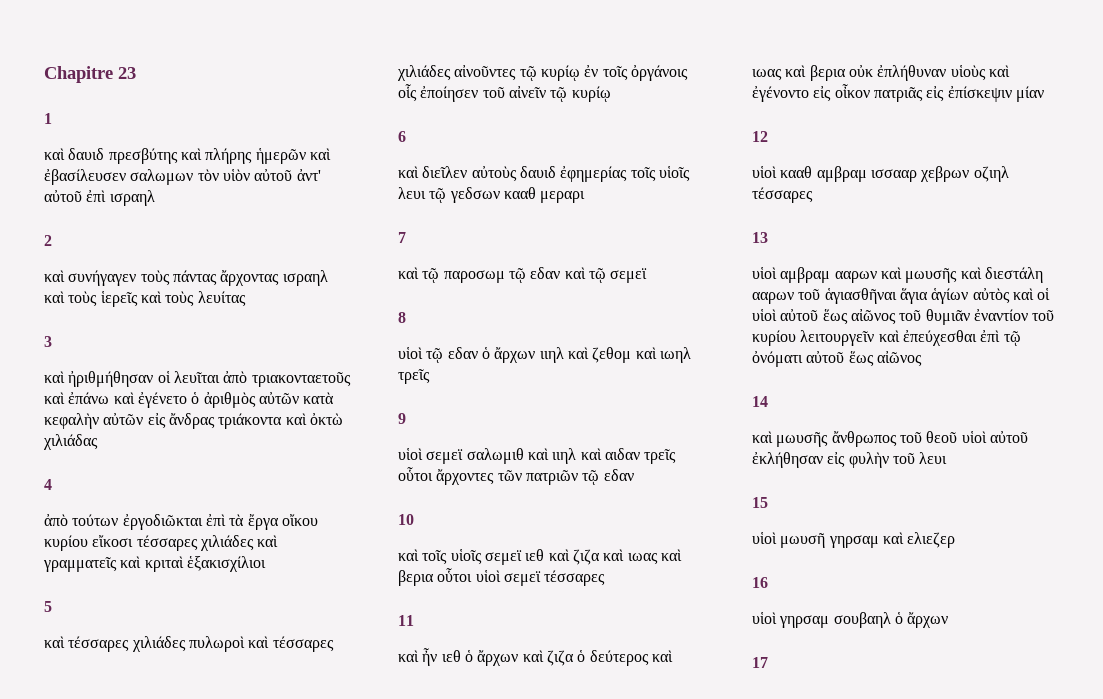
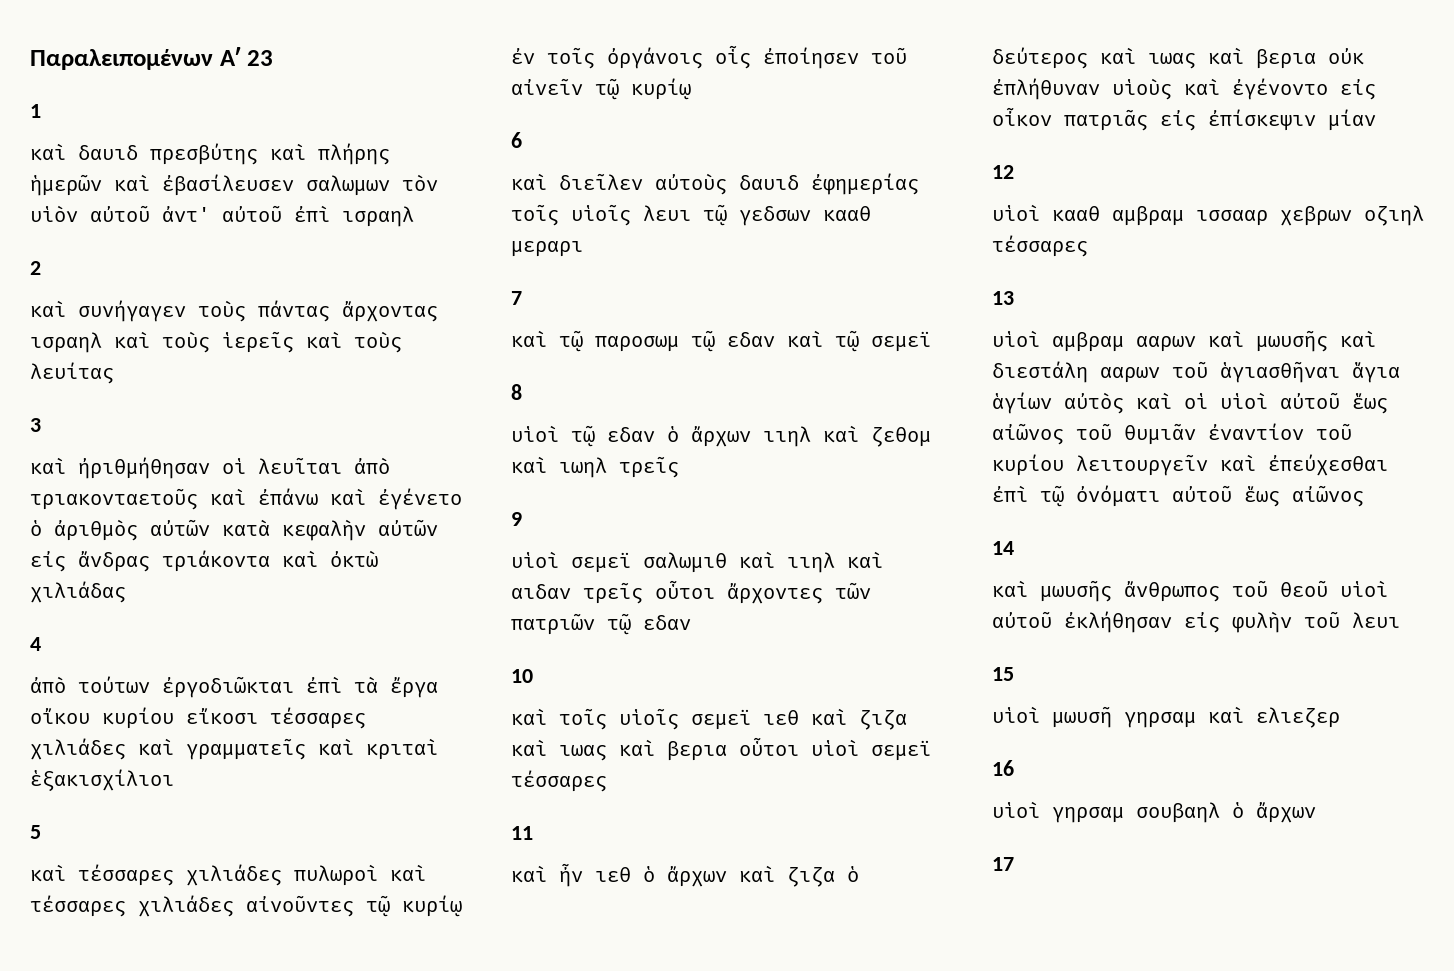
- Chapitre 23
+ Παραλειπομένων Αʹ 23

